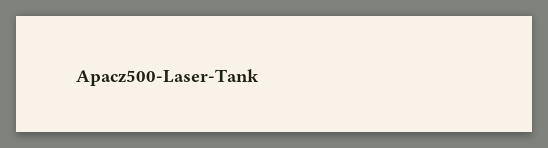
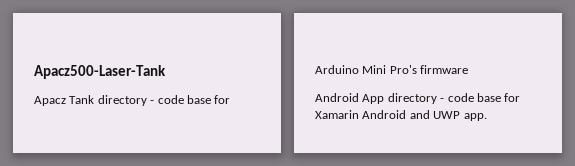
+ Apacz Tank directory - code base for Arduino Mini Pro's firmware
+ Android App directory - code base for Xamarin Android and UWP app.

